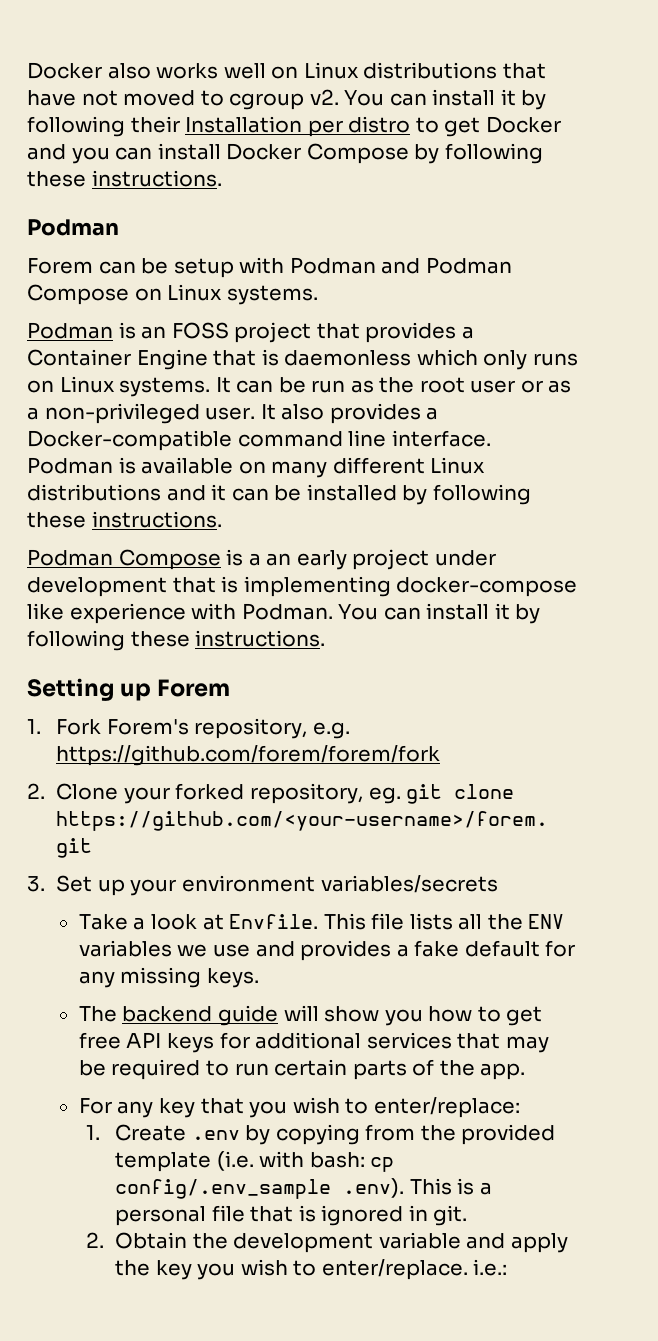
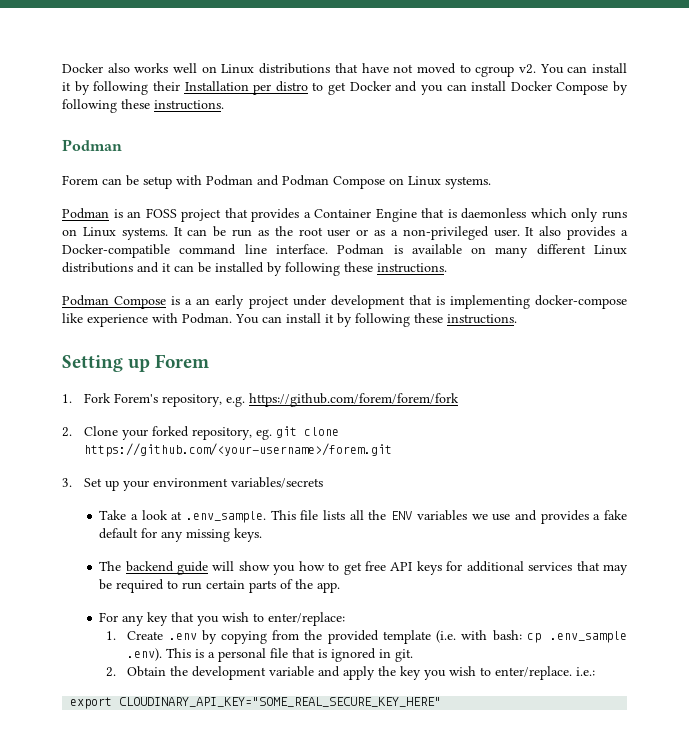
- Take a look at Envfile. This file lists all the ENV variables we use and provides a fake default for any missing keys.
+ Take a look at .env_sample. This file lists all the ENV variables we use and provides a fake default for any missing keys.
- 1. Create .env by copying from the provided template (i.e. with bash: cp config/.env_sample .env). This is a personal file that is ignored in git.
+ 1. Create .env by copying from the provided template (i.e. with bash: cp .env_sample .env). This is a personal file that is ignored in git.
+ export CLOUDINARY_API_KEY="SOME_REAL_SECURE_KEY_HERE"

